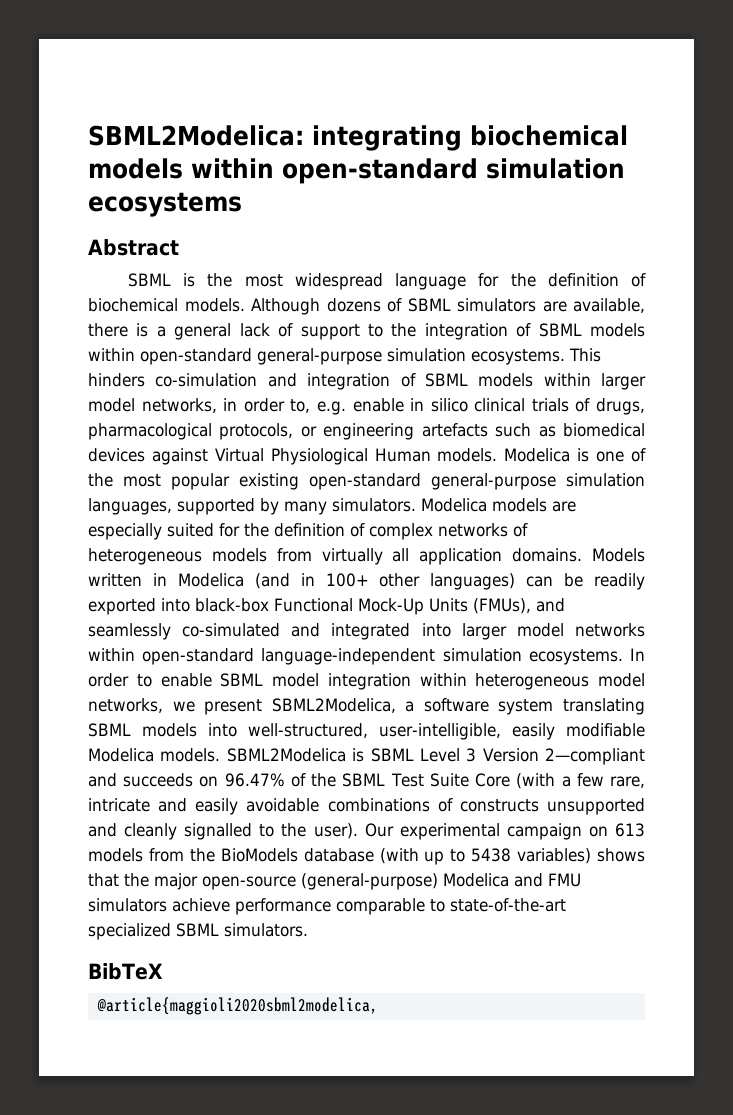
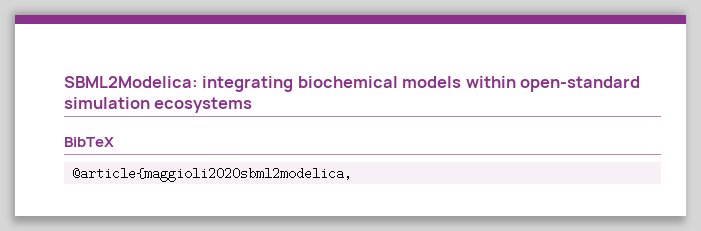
- Abstract
- SBML is the most widespread language for the definition of biochemical models. Although dozens of SBML simulators are available, there is a general lack of support to the integration of SBML models within open-standard general-purpose simulation ecosystems. This hinders co-simulation and integration of SBML models within larger model networks, in order to, e.g. enable in silico clinical trials of drugs, pharmacological protocols, or engineering artefacts such as biomedical devices against Virtual Physiological Human models. Modelica is one of the most popular existing open-standard general-purpose simulation languages, supported by many simulators. Modelica models are especially suited for the definition of complex networks of heterogeneous models from virtually all application domains. Models written in Modelica (and in 100+ other languages) can be readily exported into black-box Functional Mock-Up Units (FMUs), and seamlessly co-simulated and integrated into larger model networks within open-standard language-independent simulation ecosystems. In order to enable SBML model integration within heterogeneous model networks, we present SBML2Modelica, a software system translating SBML models into well-structured, user-intelligible, easily modifiable Modelica models. SBML2Modelica is SBML Level 3 Version 2—compliant and succeeds on 96.47% of the SBML Test Suite Core (with a few rare, intricate and easily avoidable combinations of constructs unsupported and cleanly signalled to the user). Our experimental campaign on 613 models from the BioModels database (with up to 5438 variables) shows that the major open-source (general-purpose) Modelica and FMU simulators achieve performance comparable to state-of-the-art specialized SBML simulators.

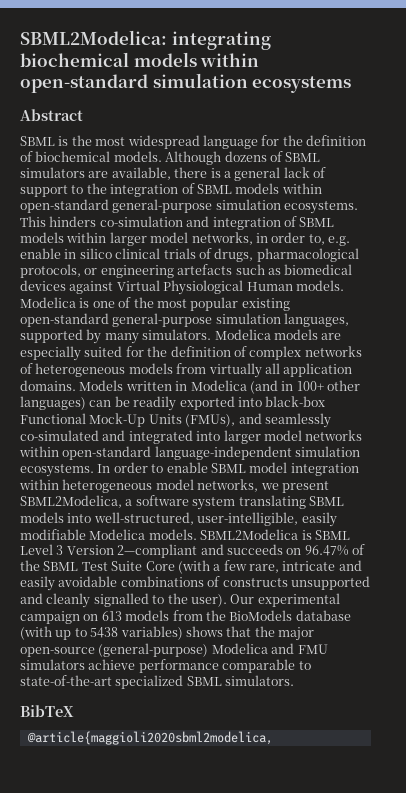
+ Abstract
+ SBML is the most widespread language for the definition of biochemical models. Although dozens of SBML simulators are available, there is a general lack of support to the integration of SBML models within open-standard general-purpose simulation ecosystems. This hinders co-simulation and integration of SBML models within larger model networks, in order to, e.g. enable in silico clinical trials of drugs, pharmacological protocols, or engineering artefacts such as biomedical devices against Virtual Physiological Human models. Modelica is one of the most popular existing open-standard general-purpose simulation languages, supported by many simulators. Modelica models are especially suited for the definition of complex networks of heterogeneous models from virtually all application domains. Models written in Modelica (and in 100+ other languages) can be readily exported into black-box Functional Mock-Up Units (FMUs), and seamlessly co-simulated and integrated into larger model networks within open-standard language-independent simulation ecosystems. In order to enable SBML model integration within heterogeneous model networks, we present SBML2Modelica, a software system translating SBML models into well-structured, user-intelligible, easily modifiable Modelica models. SBML2Modelica is SBML Level 3 Version 2—compliant and succeeds on 96.47% of the SBML Test Suite Core (with a few rare, intricate and easily avoidable combinations of constructs unsupported and cleanly signalled to the user). Our experimental campaign on 613 models from the BioModels database (with up to 5438 variables) shows that the major open-source (general-purpose) Modelica and FMU simulators achieve performance comparable to state-of-the-art specialized SBML simulators.

